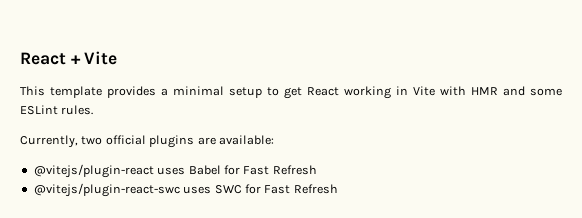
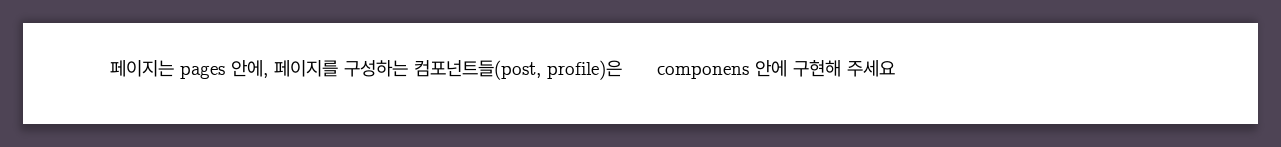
- React + Vite
- This template provides a minimal setup to get React working in Vite with HMR and some ESLint rules.
- Currently, two official plugins are available:
- @vitejs/plugin-react uses Babel for Fast Refresh
- @vitejs/plugin-react-swc uses SWC for Fast Refresh
+ 페이지는 pages 안에, 페이지를 구성하는 컴포넌트들(post, profile)은 componens 안에 구현해 주세요

